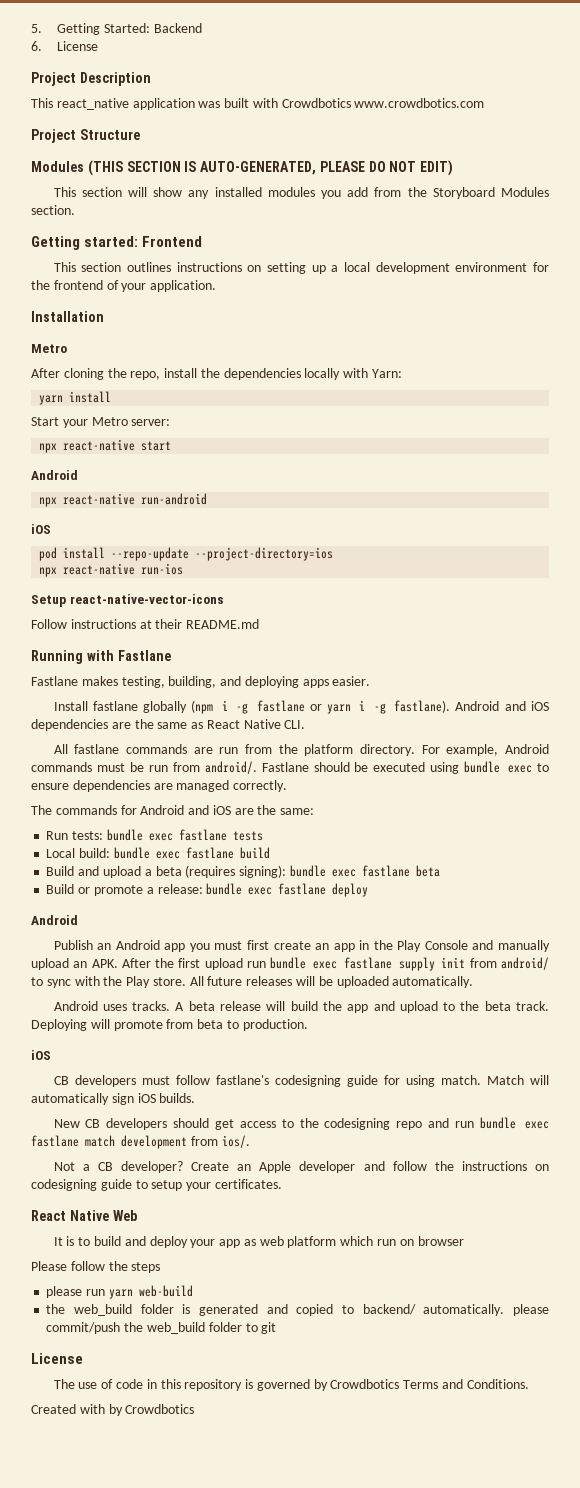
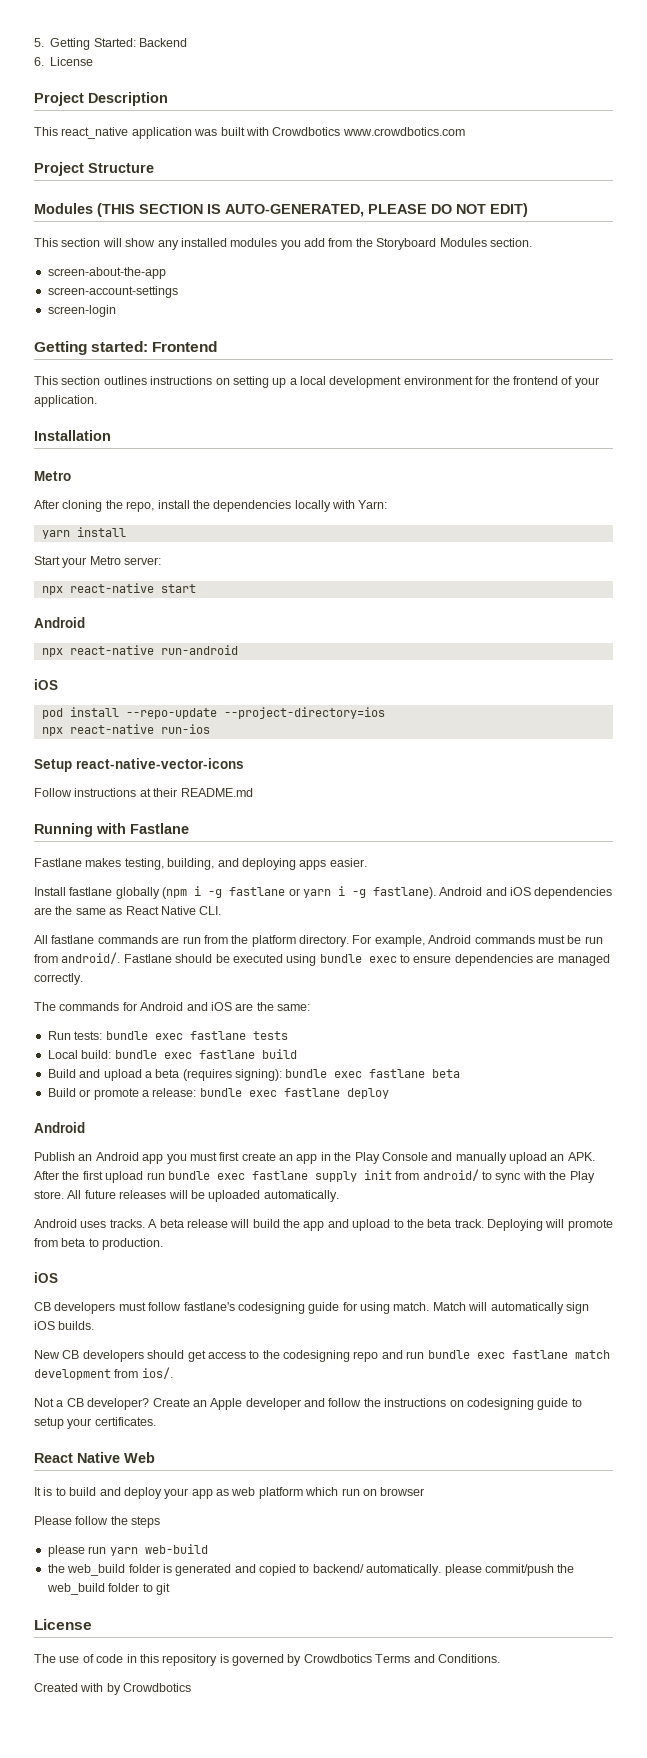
+ screen-about-the-app
+ screen-account-settings
+ screen-login

